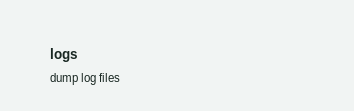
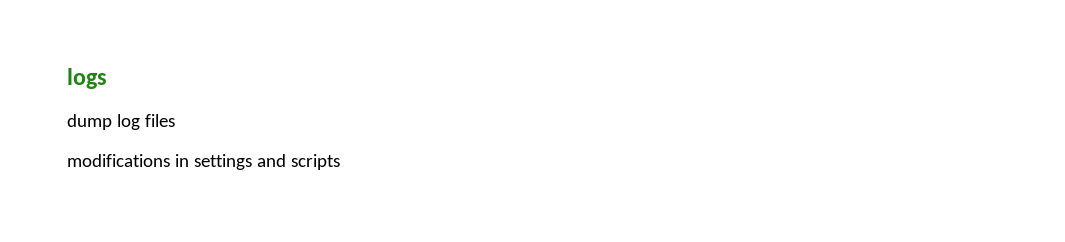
+ modifications in settings and scripts

